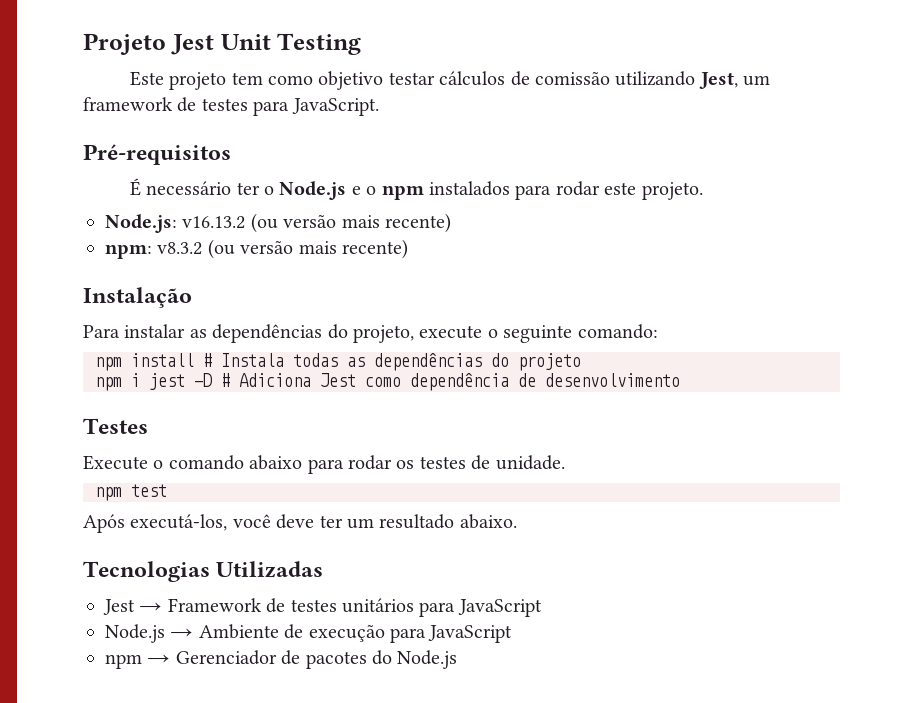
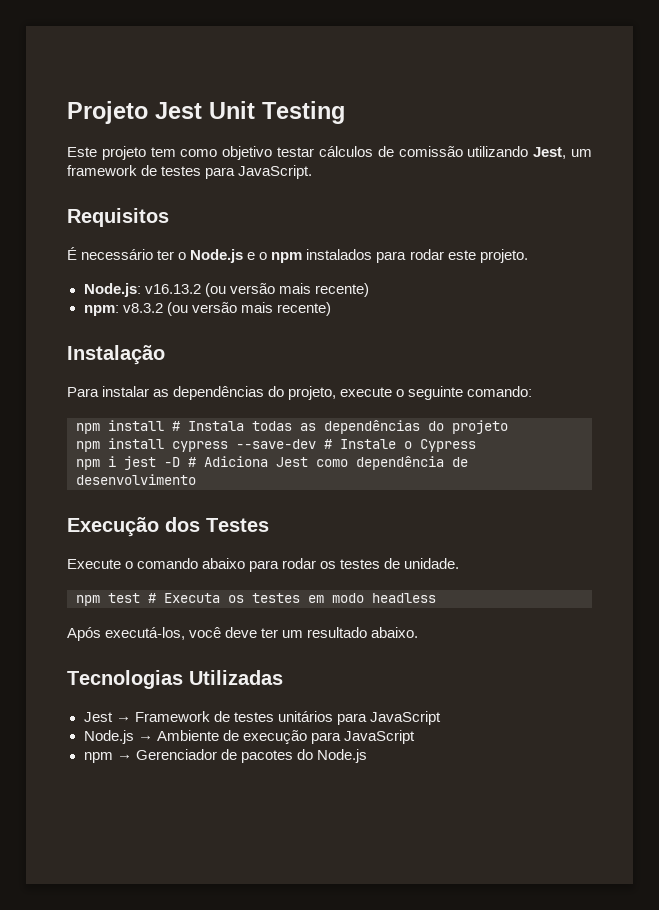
- Pré-requisitos
+ Requisitos
+ npm install cypress --save-dev # Instale o Cypress
- Testes
+ Execução dos Testes
- npm test
+ npm test # Executa os testes em modo headless

